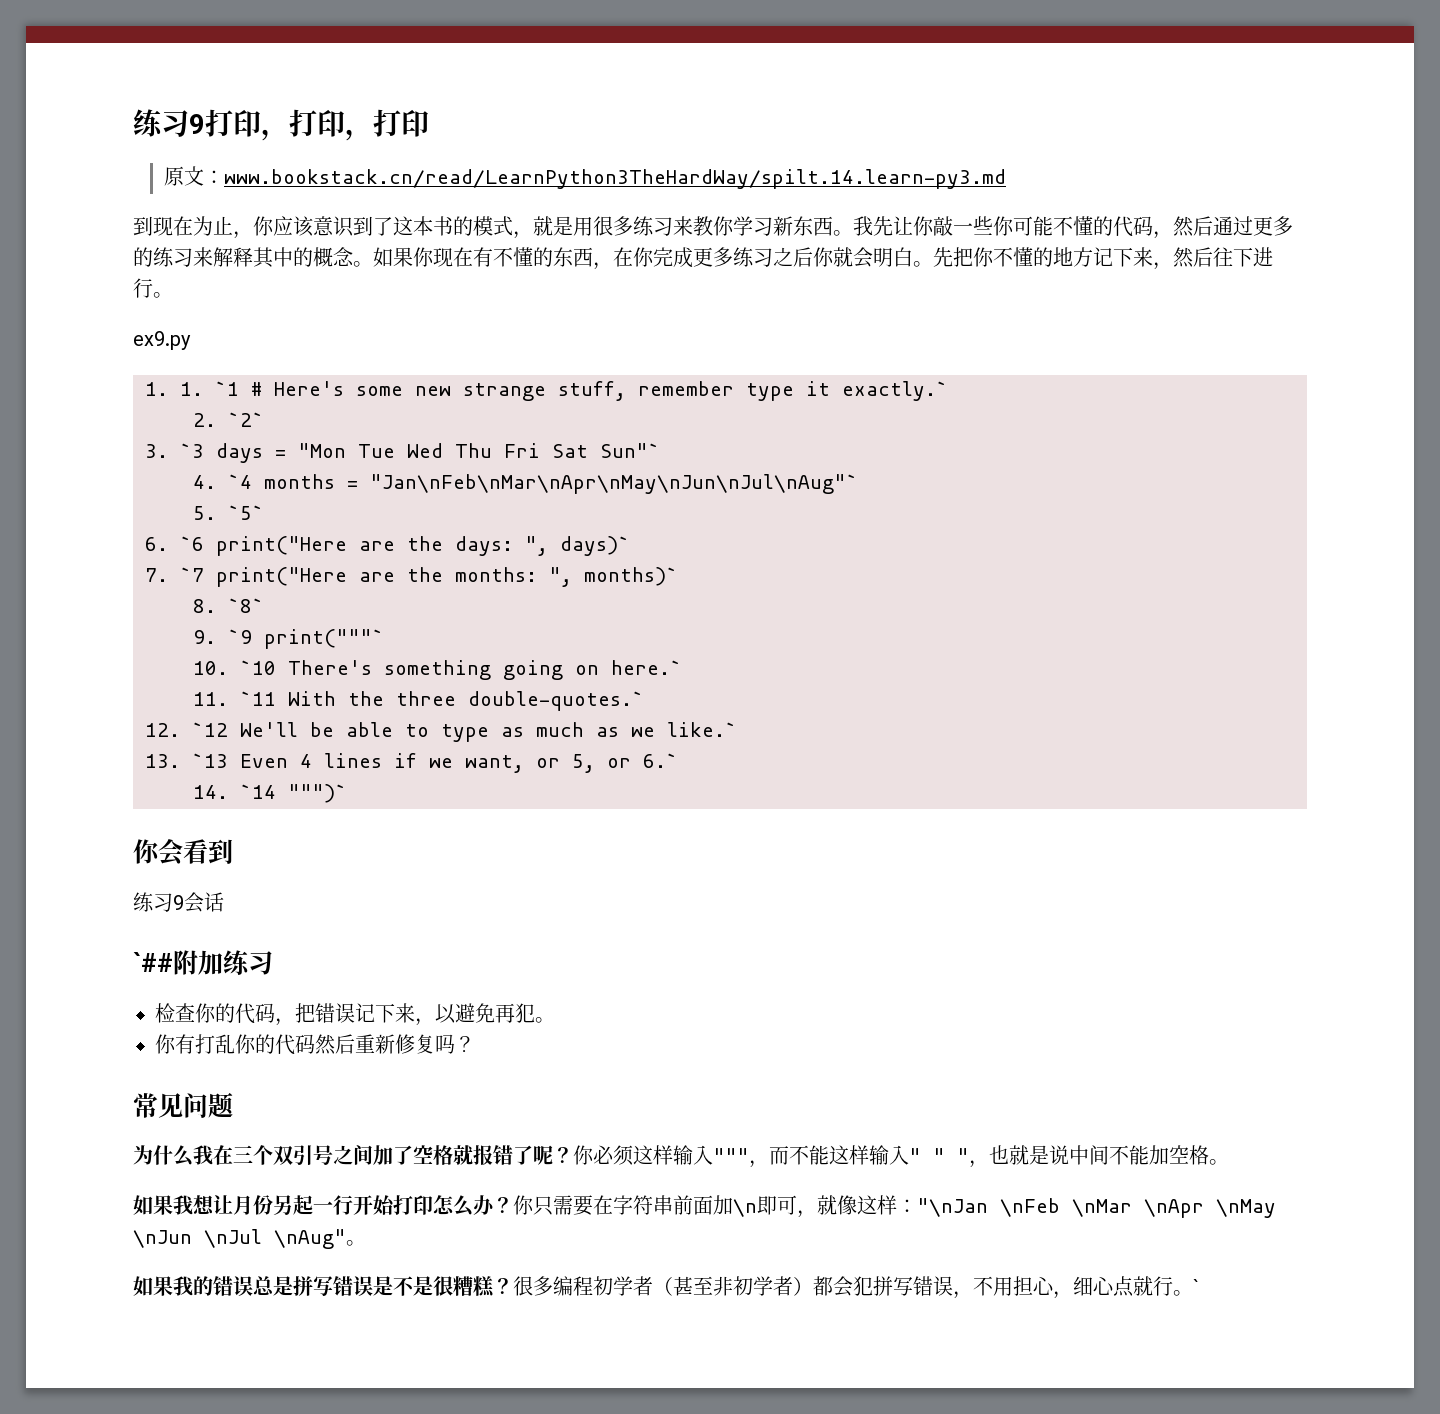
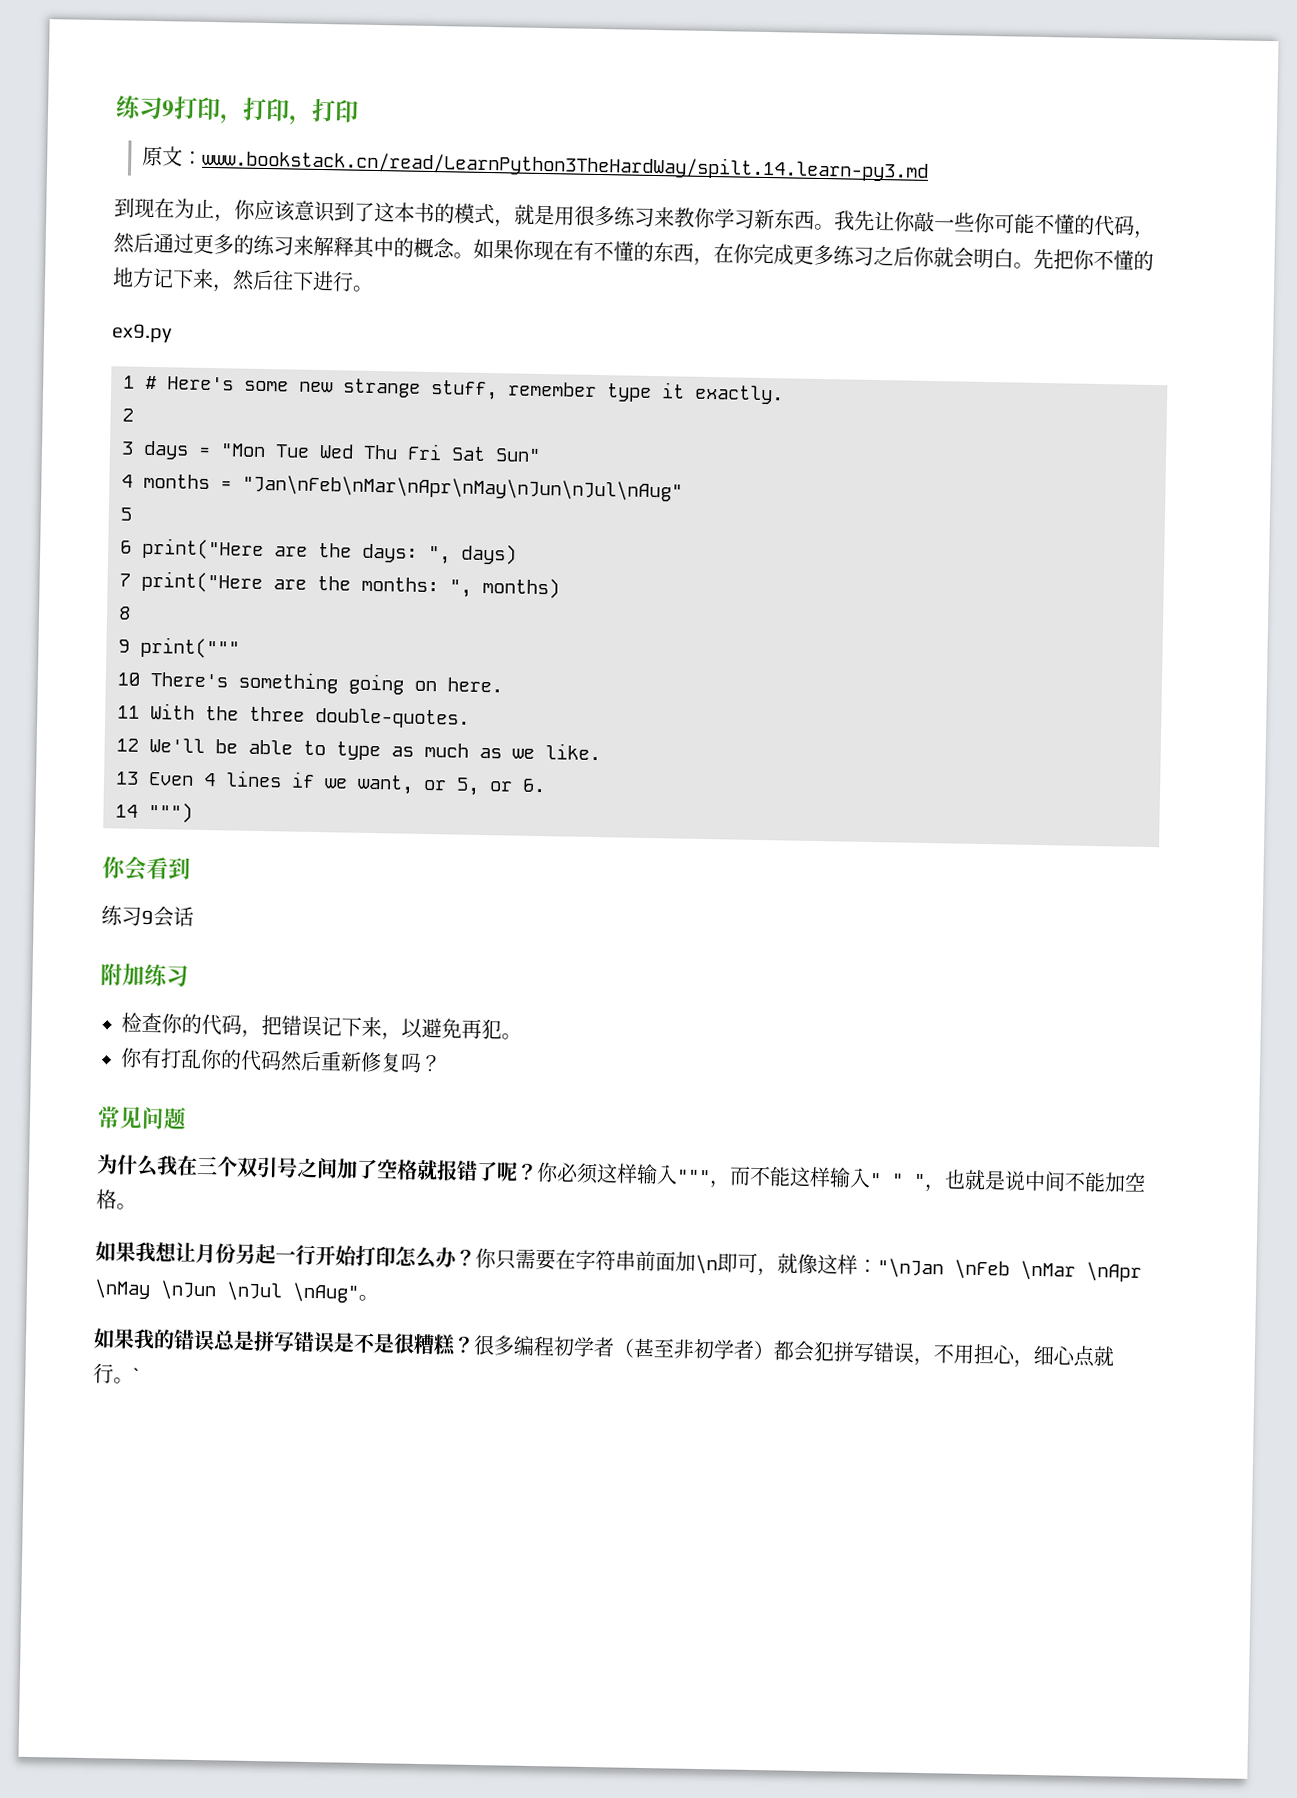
- 1. 1. `1 # Here's some new strange stuff, remember type it exactly.`
- 2. `2`
- 3. `3 days = "Mon Tue Wed Thu Fri Sat Sun"`
- 4. `4 months = "Jan\nFeb\nMar\nApr\nMay\nJun\nJul\nAug"`
- 5. `5`
- 6. `6 print("Here are the days: ", days)`
- 7. `7 print("Here are the months: ", months)`
- 8. `8`
- 9. `9 print("""`
- 10. `10 There's something going on here.`
- 11. `11 With the three double-quotes.`
- 12. `12 We'll be able to type as much as we like.`
- 13. `13 Even 4 lines if we want, or 5, or 6.`
- 14. `14 """)`
+ 1 # Here's some new strange stuff, remember type it exactly.
+ 2
+ 3 days = "Mon Tue Wed Thu Fri Sat Sun"
+ 4 months = "Jan\nFeb\nMar\nApr\nMay\nJun\nJul\nAug"
+ 5
+ 6 print("Here are the days: ", days)
+ 7 print("Here are the months: ", months)
+ 8
+ 9 print("""
+ 10 There's something going on here.
+ 11 With the three double-quotes.
+ 12 We'll be able to type as much as we like.
+ 13 Even 4 lines if we want, or 5, or 6.
+ 14 """)
- `##附加练习
+ 附加练习

